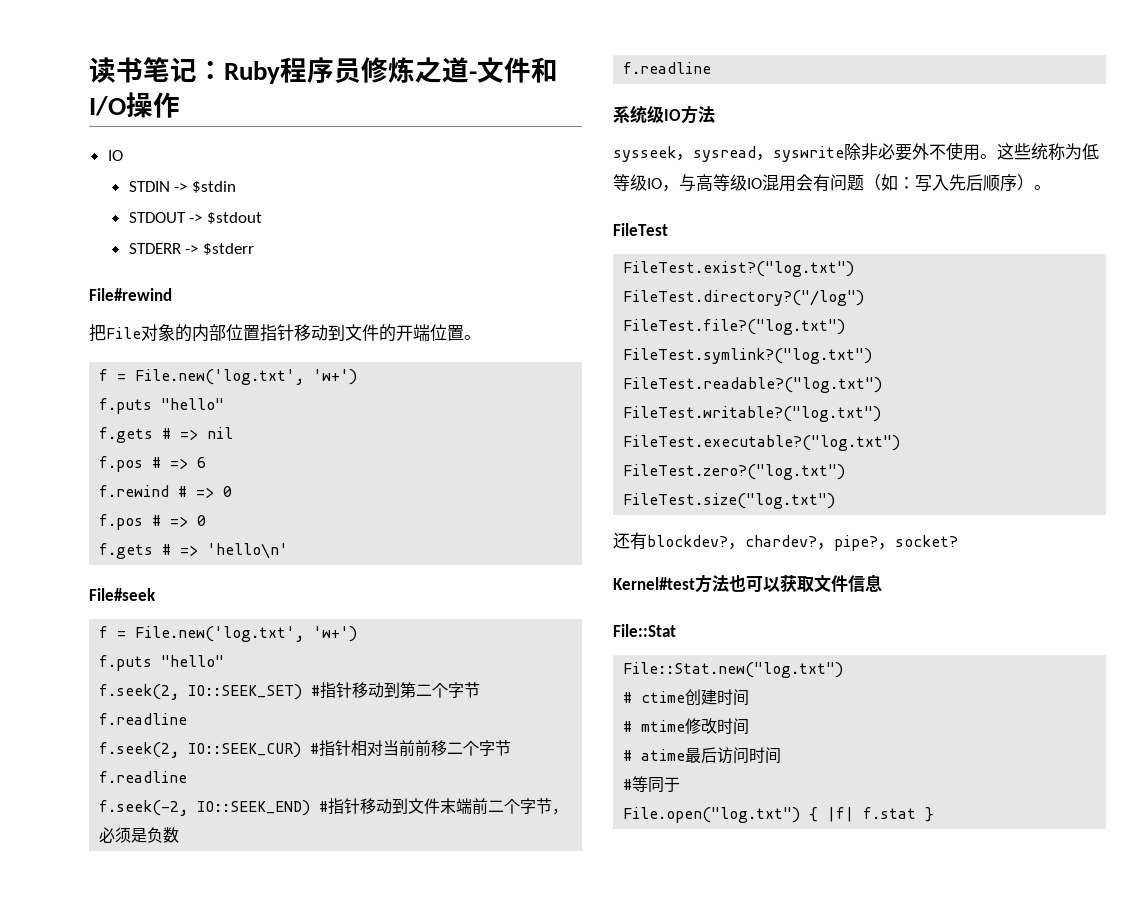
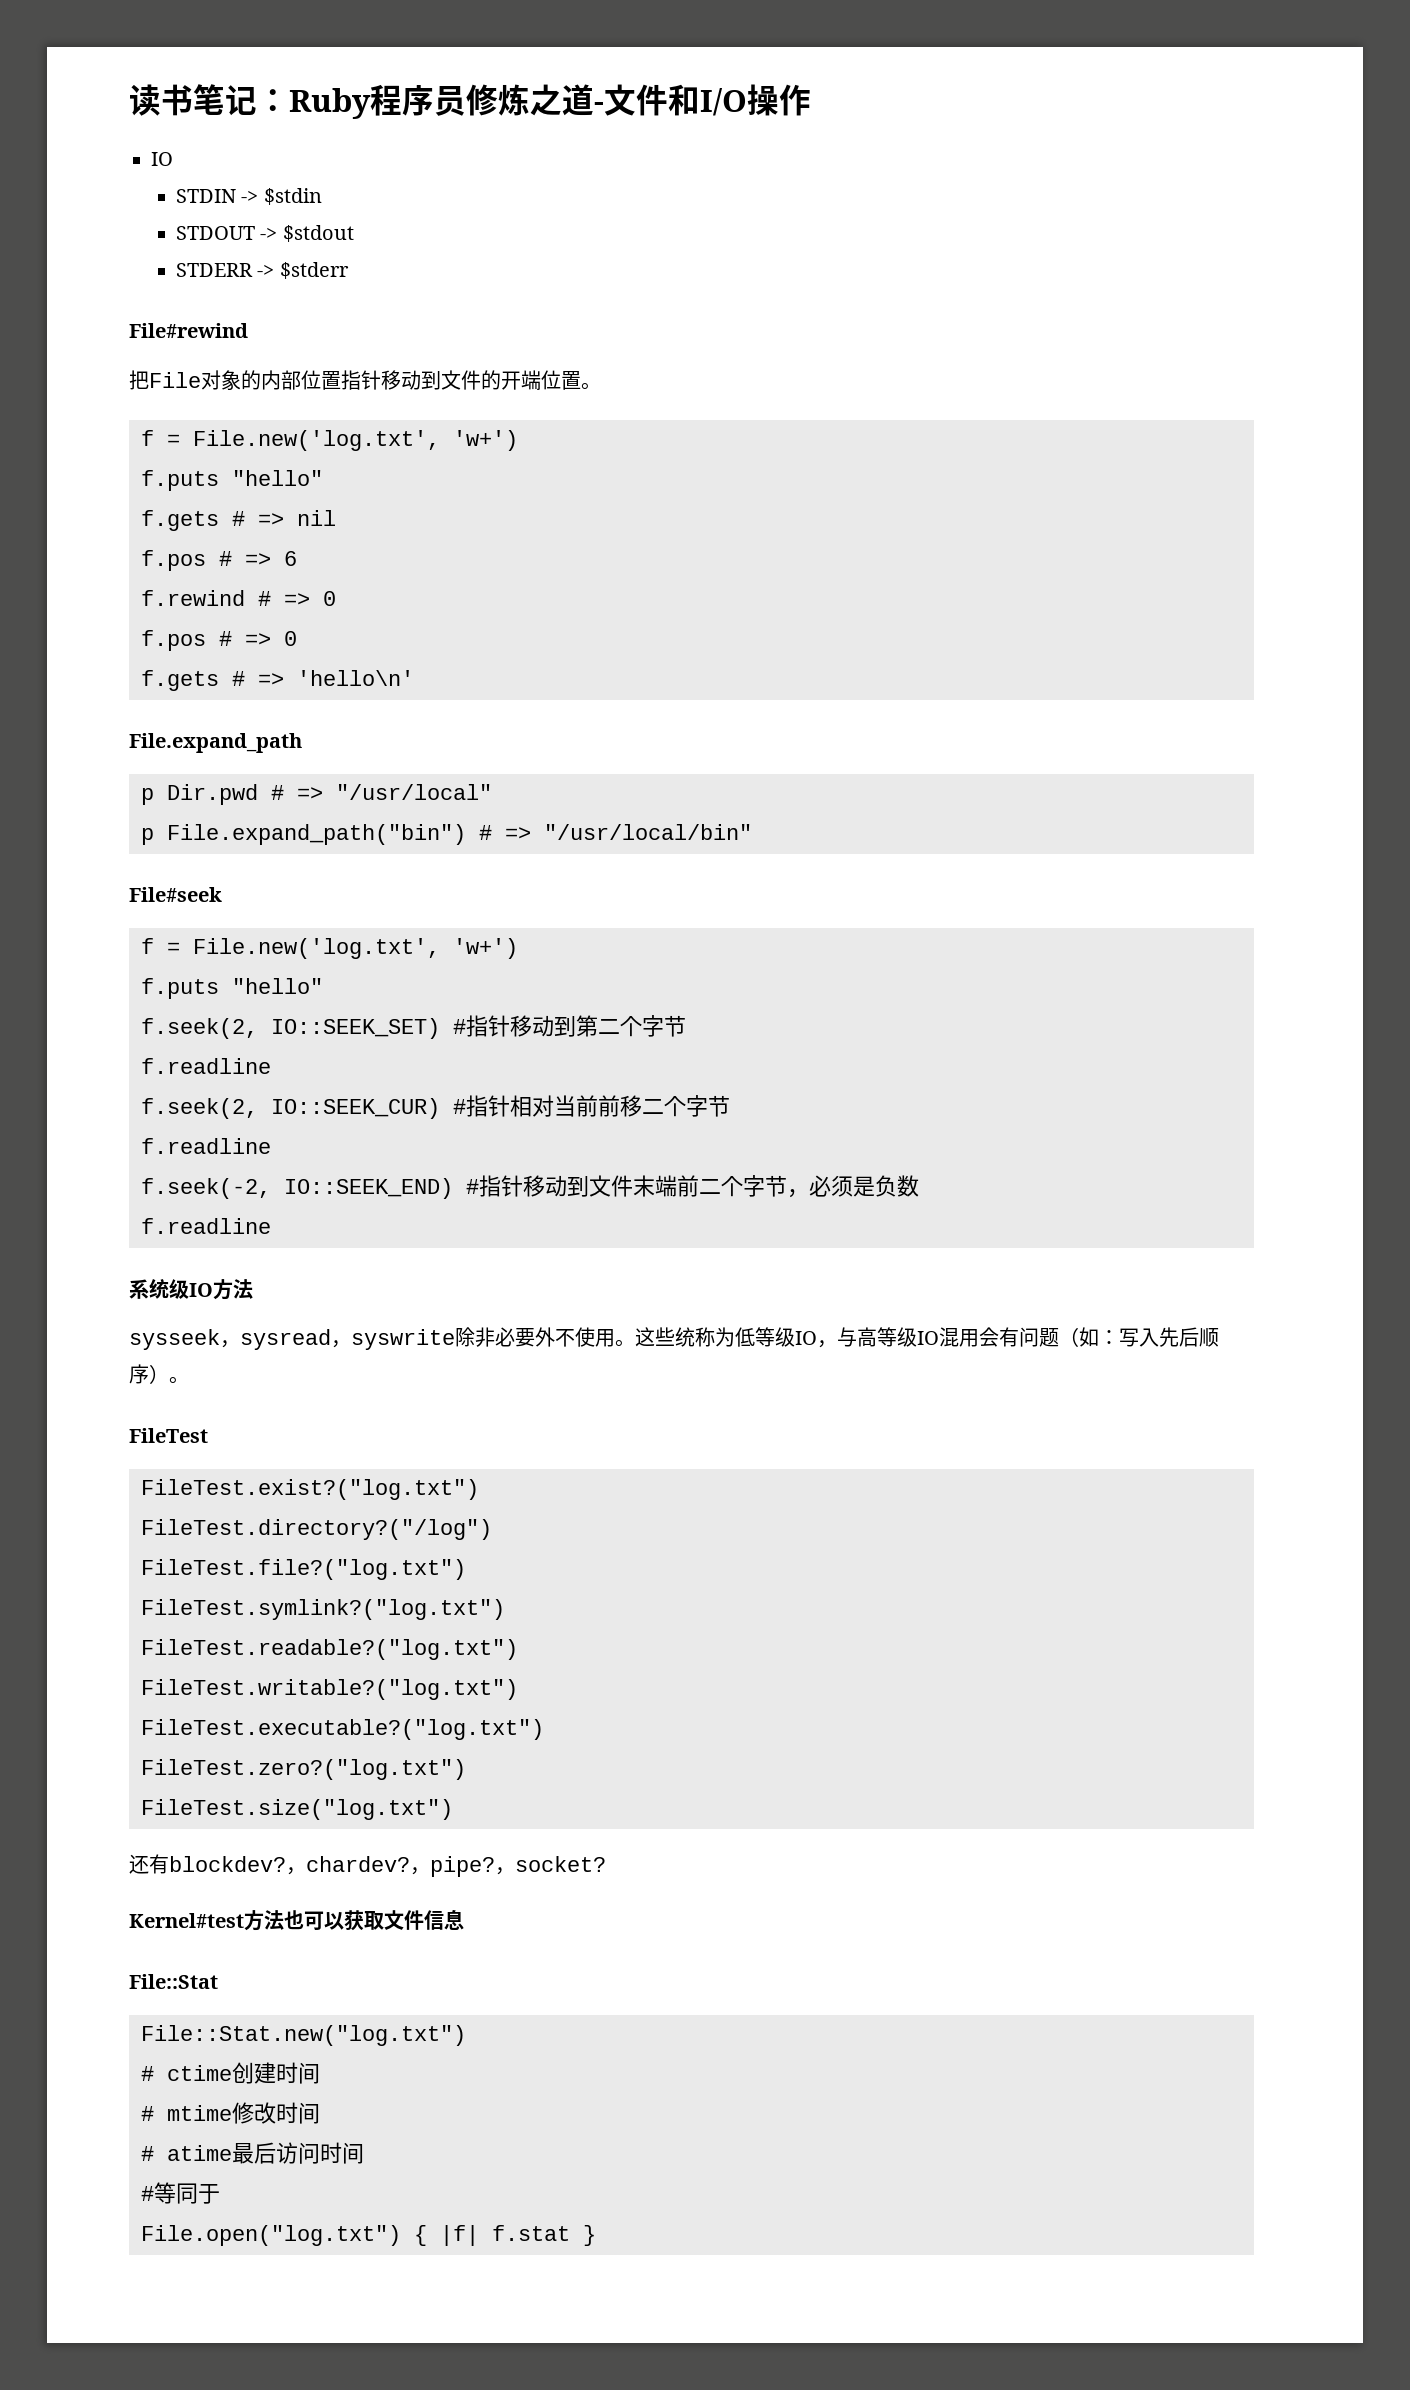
+ File.expand_path
+ p Dir.pwd # => "/usr/local"
+ p File.expand_path("bin") # => "/usr/local/bin"

